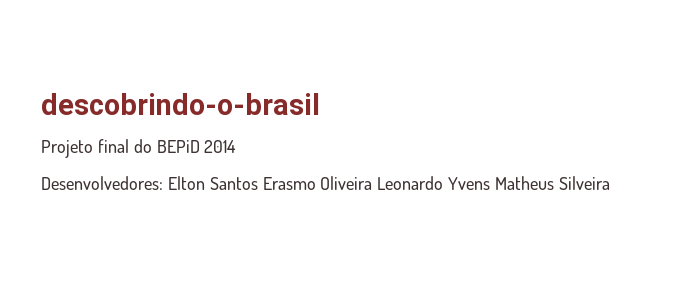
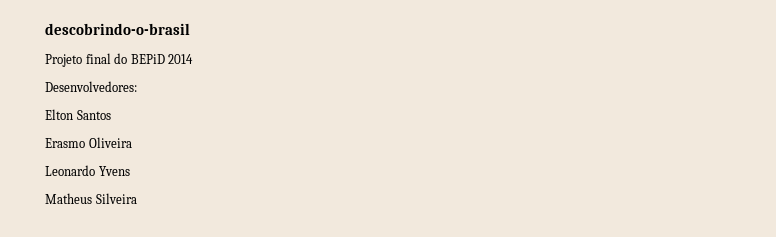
- Desenvolvedores: Elton Santos Erasmo Oliveira Leonardo Yvens Matheus Silveira
+ Desenvolvedores:
+ Elton Santos
+ Erasmo Oliveira
+ Leonardo Yvens
+ Matheus Silveira

